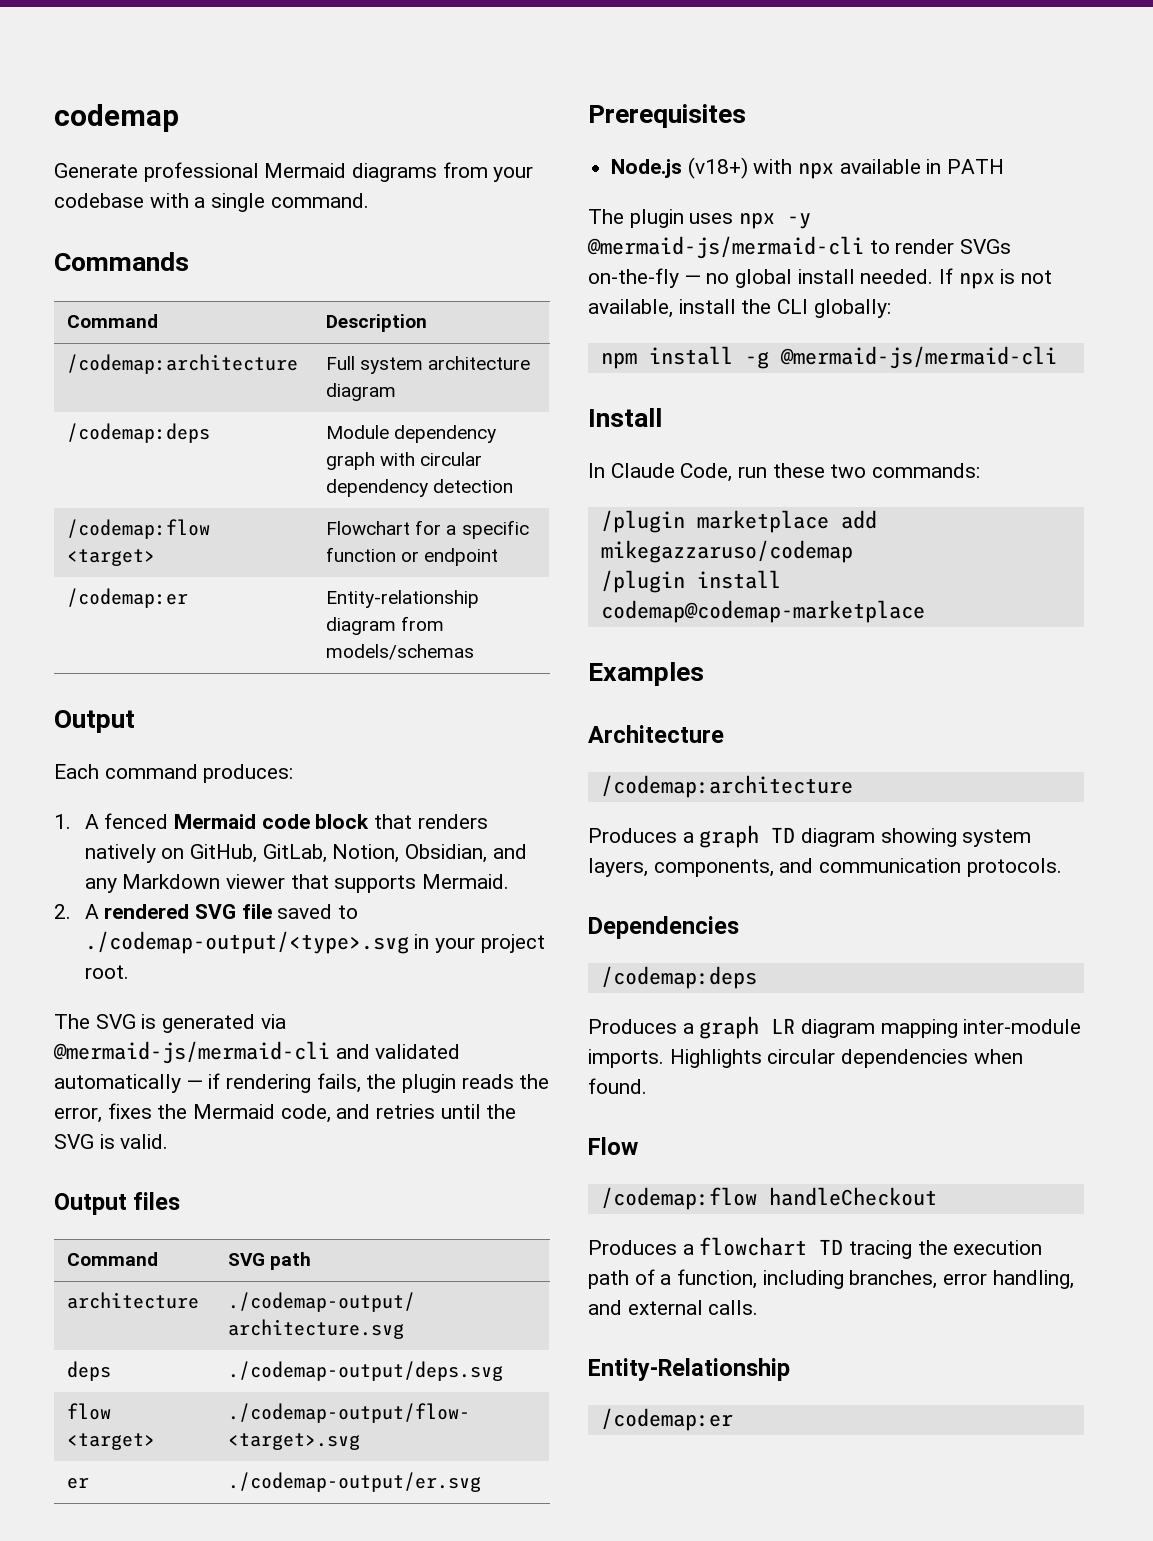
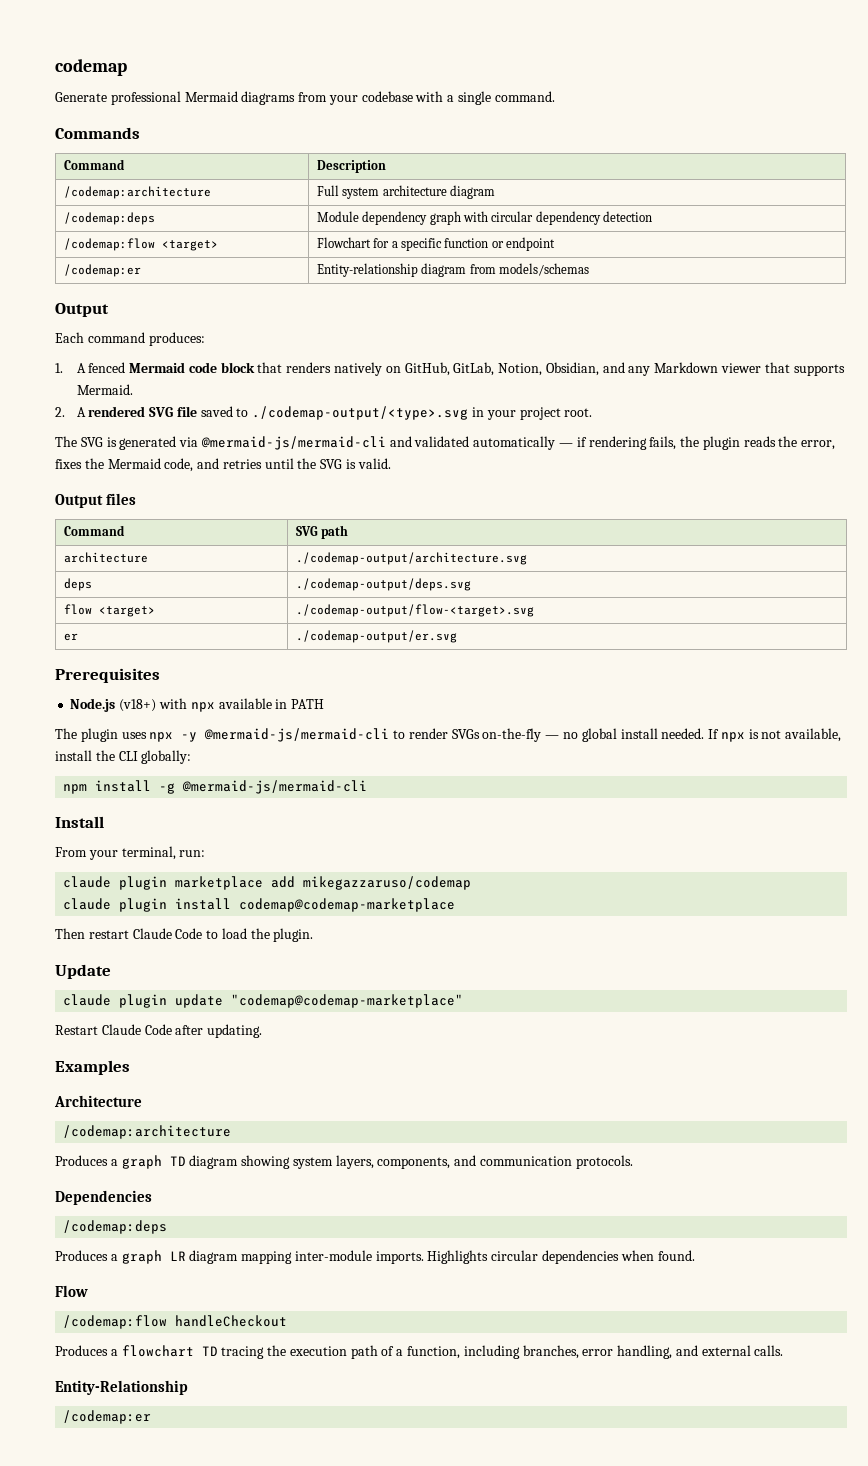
- In Claude Code, run these two commands:
- /plugin marketplace add mikegazzaruso/codemap
+ From your terminal, run:
+ claude plugin marketplace add mikegazzaruso/codemap
- /plugin install codemap@codemap-marketplace
+ claude plugin install codemap@codemap-marketplace
+ Then restart Claude Code to load the plugin.
+ Update
+ claude plugin update "codemap@codemap-marketplace"
+ Restart Claude Code after updating.

